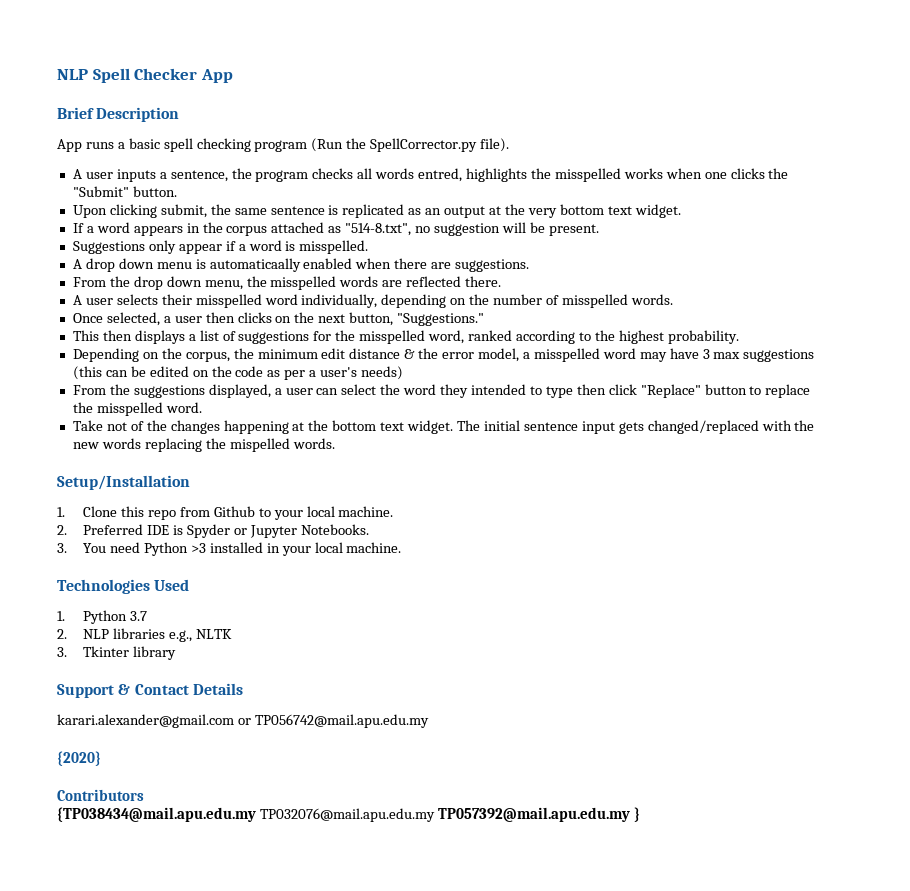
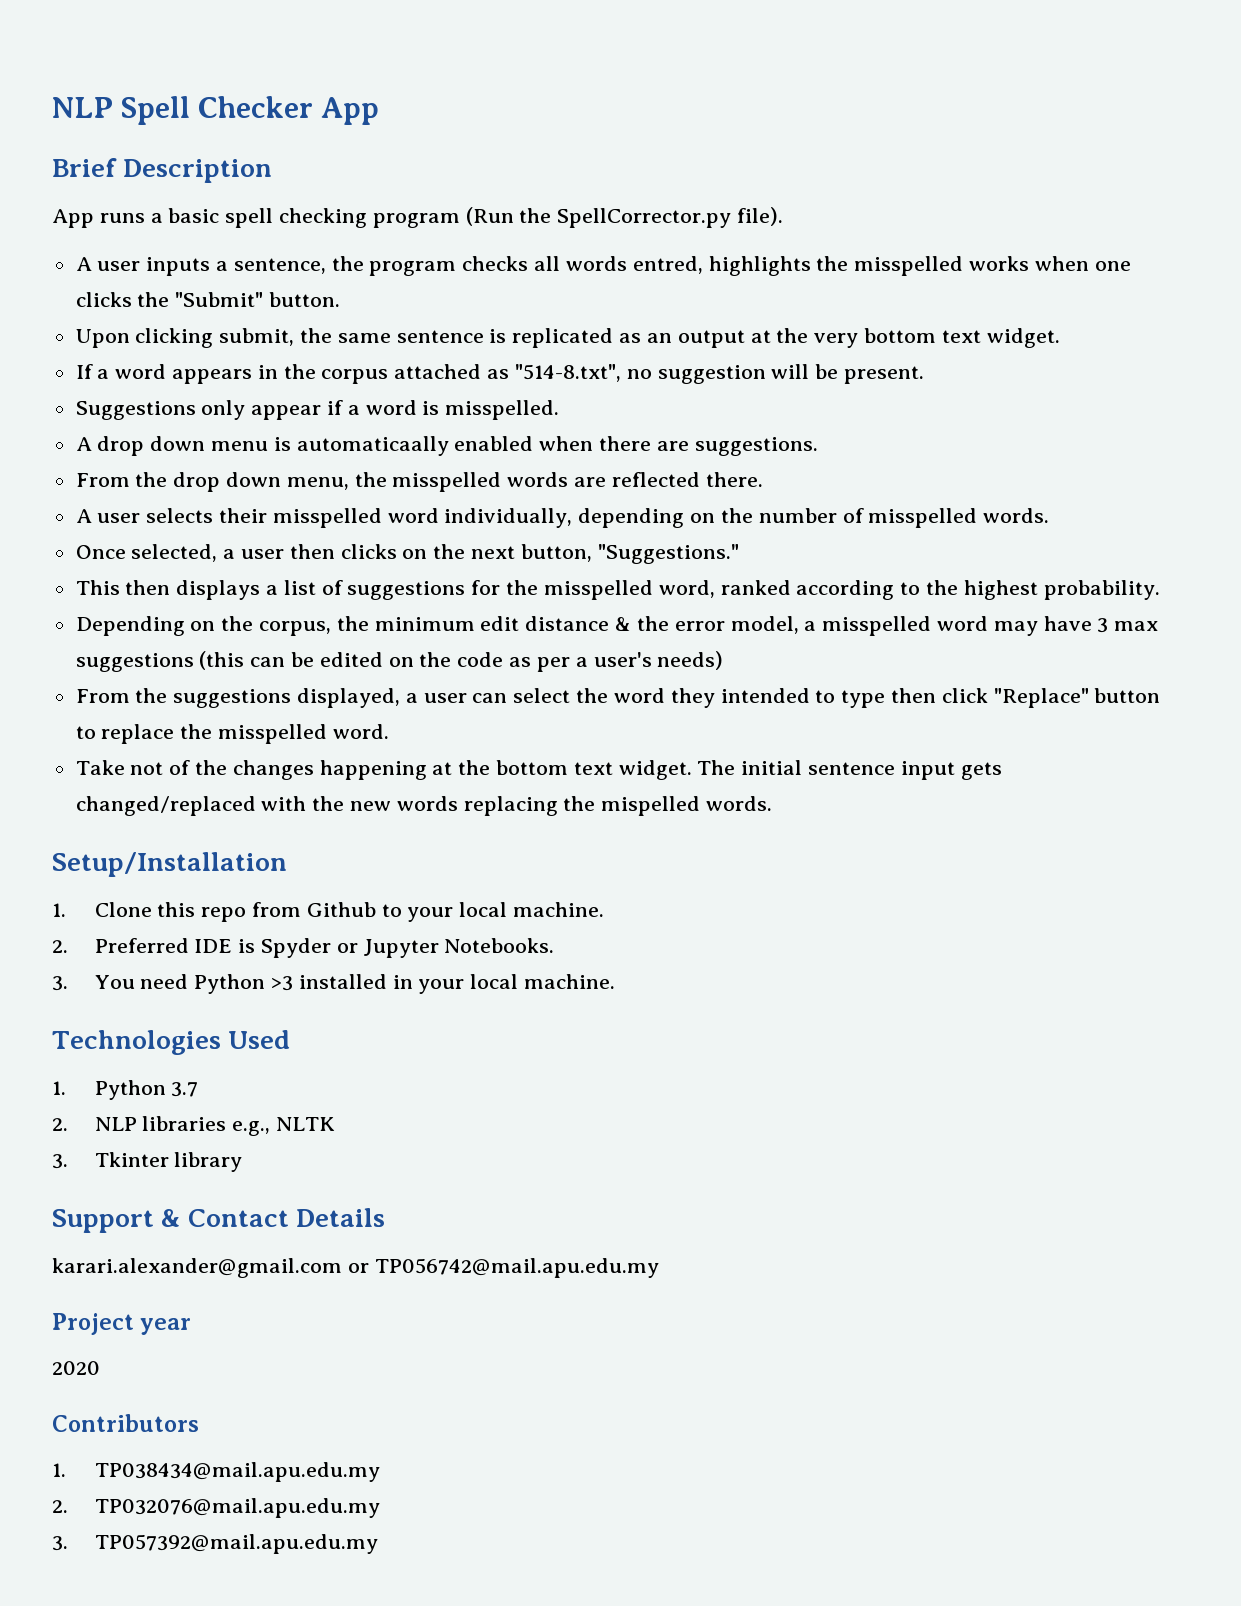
- {2020}
+ Project year
+ 2020
  Contributors
- {TP038434@mail.apu.edu.my TP032076@mail.apu.edu.my TP057392@mail.apu.edu.my }
+ 1. TP038434@mail.apu.edu.my
+ 2. TP032076@mail.apu.edu.my
+ 3. TP057392@mail.apu.edu.my

